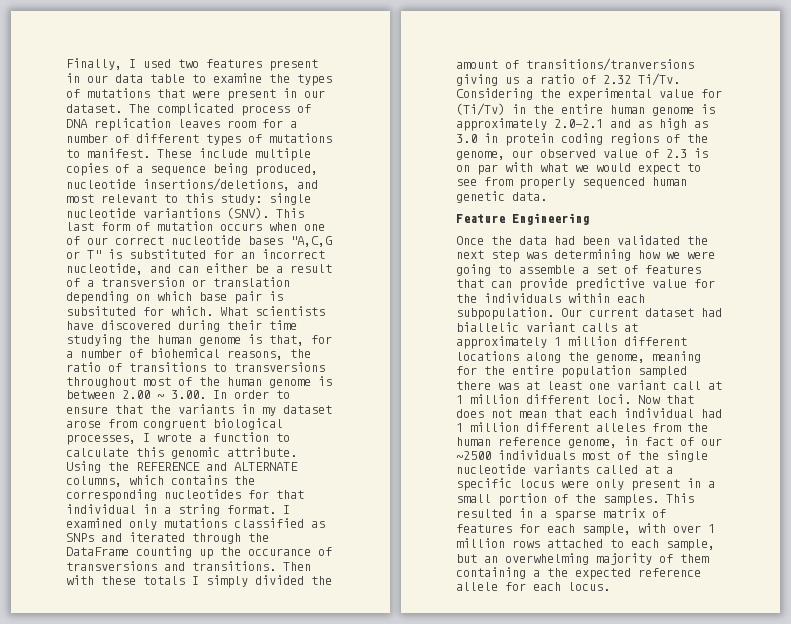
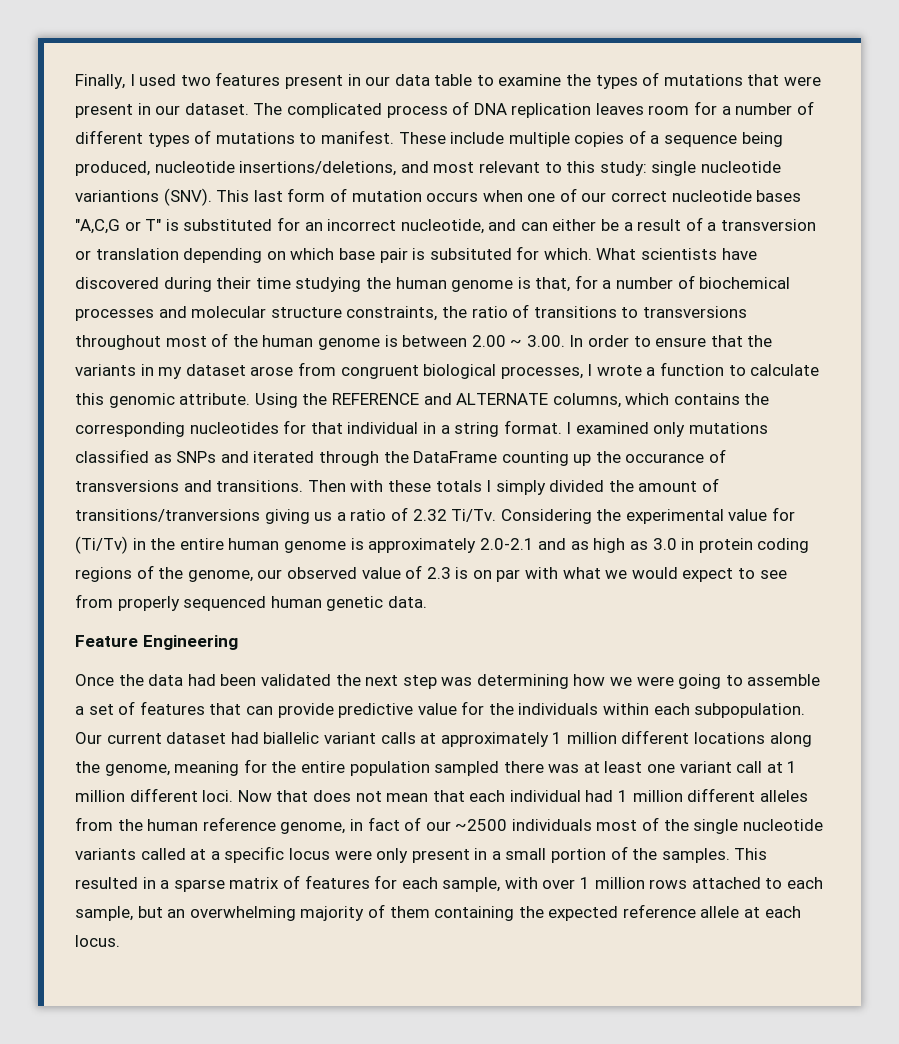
- What scientists have discovered during their time studying the human genome is that, for a number of biohemical reasons, the ratio of transitions to transversions throughout most of the human genome is between 2.00 ~ 3.00. In order to ensure that the variants in my dataset arose from congruent biological processes, I wrote a function to calculate this genomic attribute.
+ What scientists have discovered during their time studying the human genome is that, for a number of biochemical processes and molecular structure constraints, the ratio of transitions to transversions throughout most of the human genome is between 2.00 ~ 3.00. In order to ensure that the variants in my dataset arose from congruent biological processes, I wrote a function to calculate this genomic attribute.
- This resulted in a sparse matrix of features for each sample, with over 1 million rows attached to each sample, but an overwhelming majority of them containing a the expected reference allele for each locus.
+ This resulted in a sparse matrix of features for each sample, with over 1 million rows attached to each sample, but an overwhelming majority of them containing the expected reference allele at each locus.

